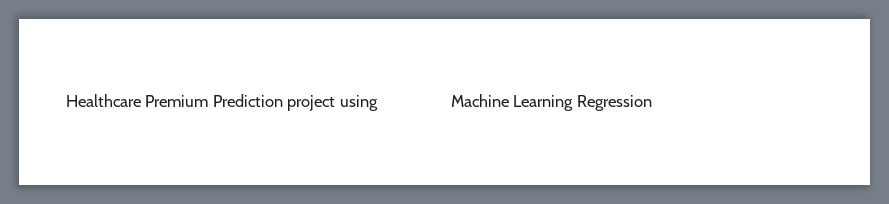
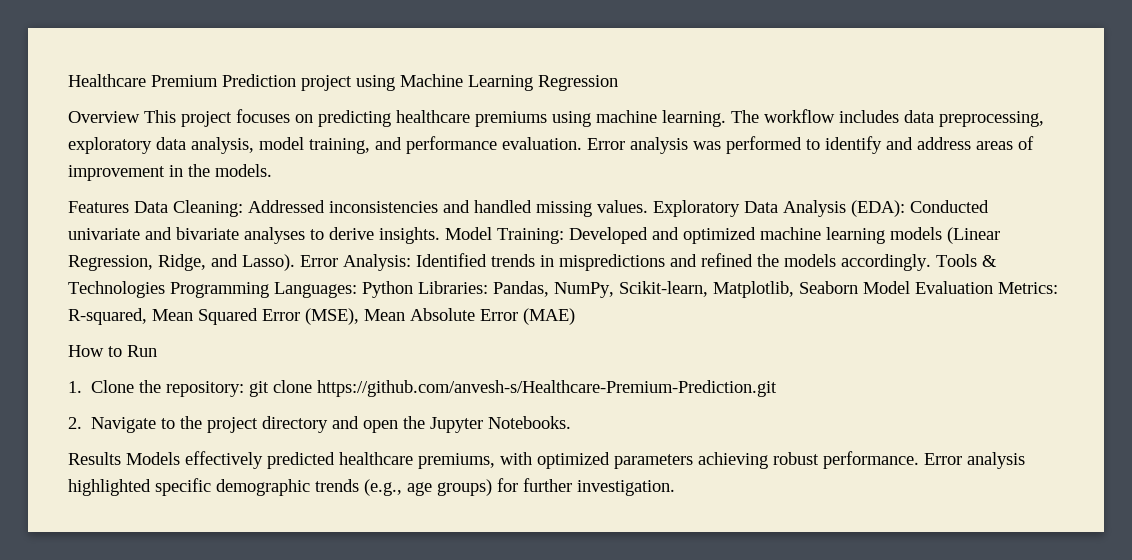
+ Overview This project focuses on predicting healthcare premiums using machine learning. The workflow includes data preprocessing, exploratory data analysis, model training, and performance evaluation. Error analysis was performed to identify and address areas of improvement in the models.
+ Features Data Cleaning: Addressed inconsistencies and handled missing values. Exploratory Data Analysis (EDA): Conducted univariate and bivariate analyses to derive insights. Model Training: Developed and optimized machine learning models (Linear Regression, Ridge, and Lasso). Error Analysis: Identified trends in mispredictions and refined the models accordingly. Tools & Technologies Programming Languages: Python Libraries: Pandas, NumPy, Scikit-learn, Matplotlib, Seaborn Model Evaluation Metrics: R-squared, Mean Squared Error (MSE), Mean Absolute Error (MAE)
+ How to Run
+ 1. Clone the repository: git clone https://github.com/anvesh-s/Healthcare-Premium-Prediction.git
+ 2. Navigate to the project directory and open the Jupyter Notebooks.
+ Results Models effectively predicted healthcare premiums, with optimized parameters achieving robust performance. Error analysis highlighted specific demographic trends (e.g., age groups) for further investigation.

